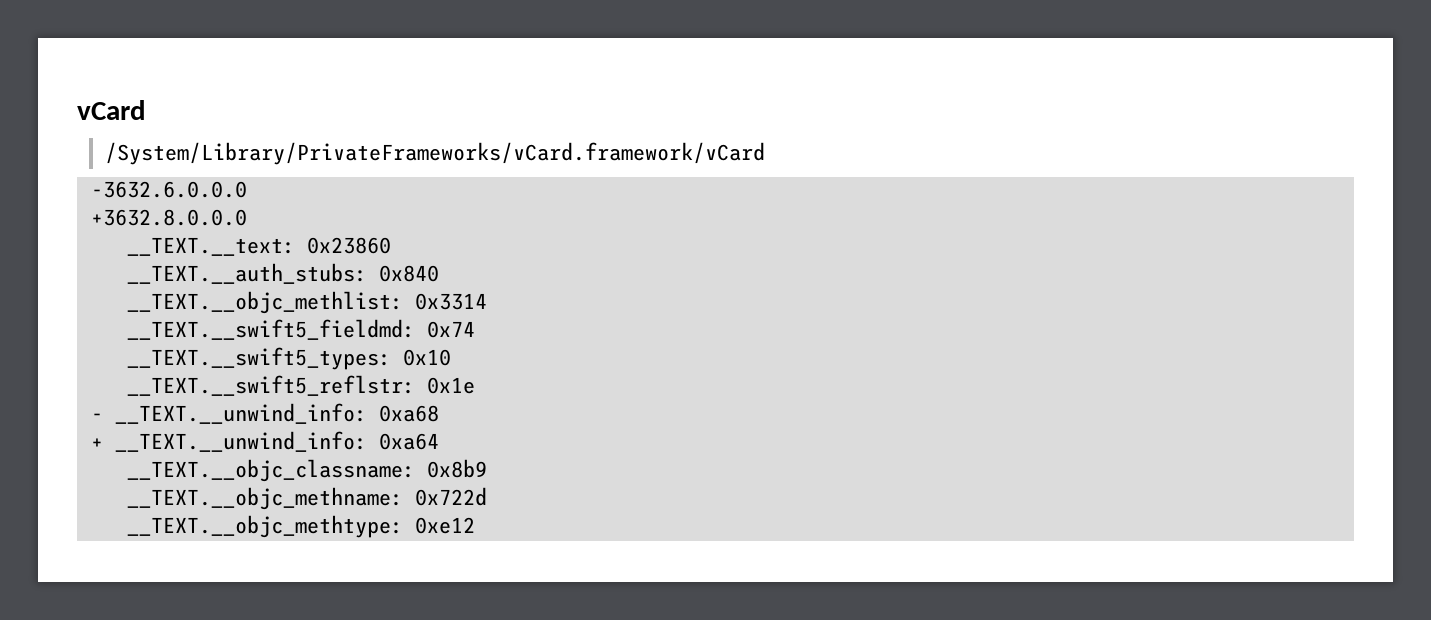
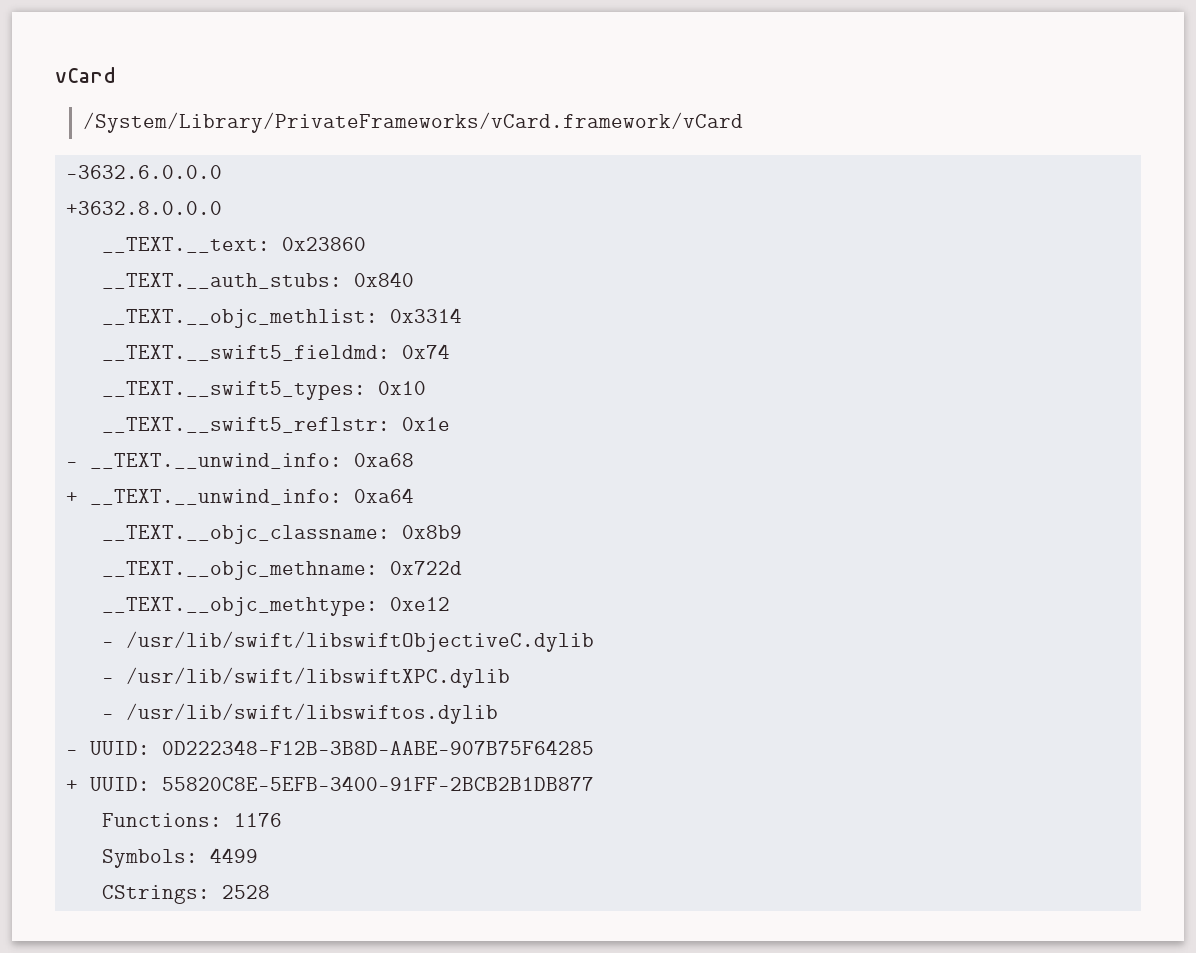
+ - /usr/lib/swift/libswiftObjectiveC.dylib
+ - /usr/lib/swift/libswiftXPC.dylib
+ - /usr/lib/swift/libswiftos.dylib
+ - UUID: 0D222348-F12B-3B8D-AABE-907B75F64285
+ + UUID: 55820C8E-5EFB-3400-91FF-2BCB2B1DB877
+ Functions: 1176
+ Symbols: 4499
+ CStrings: 2528

